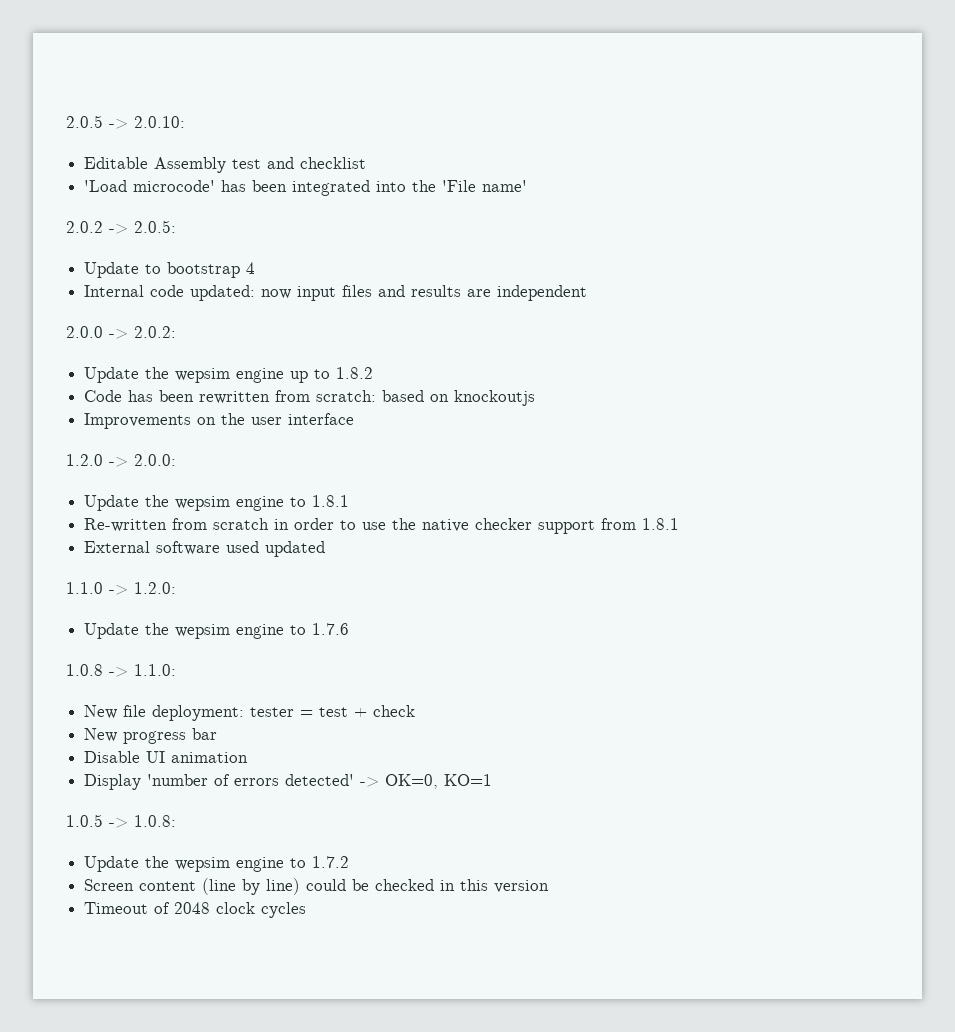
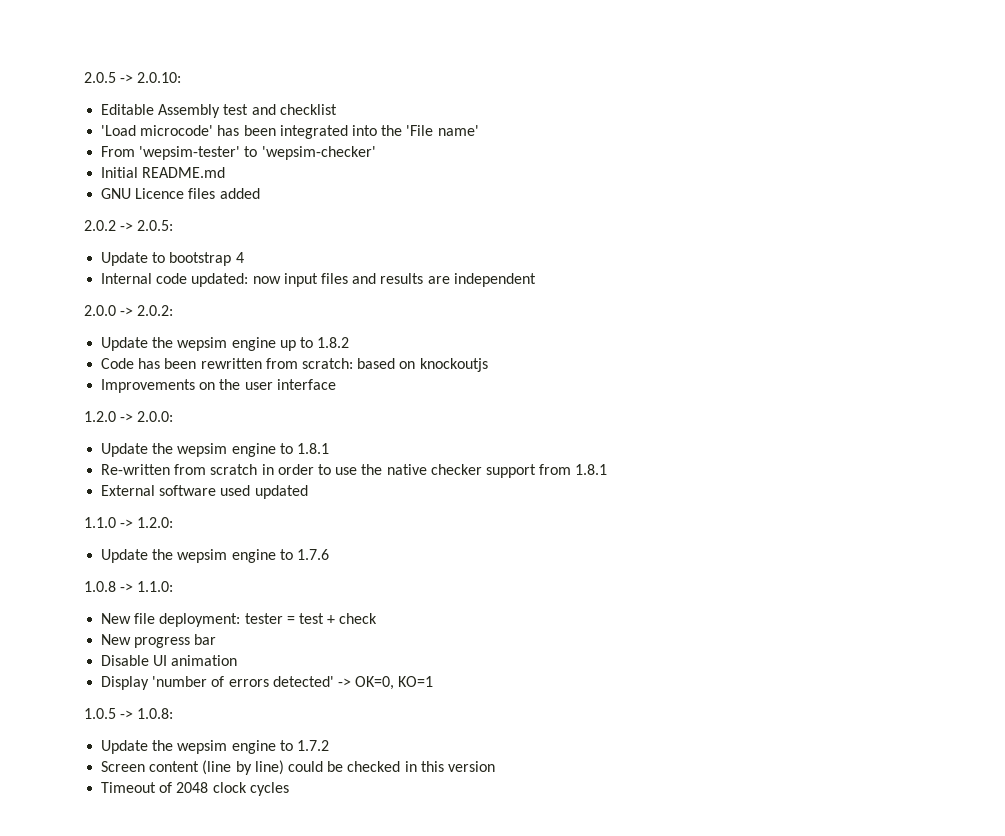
+ From 'wepsim-tester' to 'wepsim-checker'
+ Initial README.md
+ GNU Licence files added

